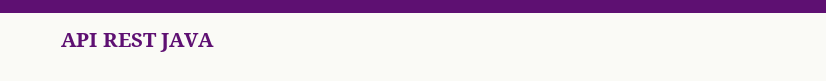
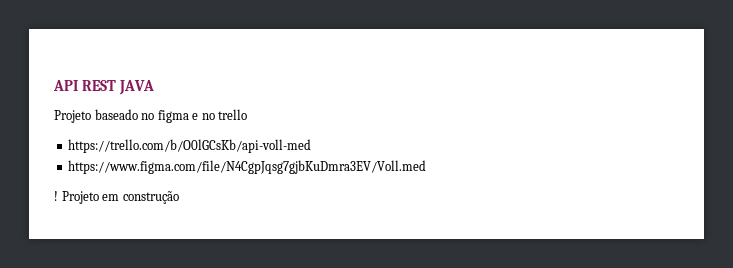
+ Projeto baseado no figma e no trello
+ https://trello.com/b/O0lGCsKb/api-voll-med
+ https://www.figma.com/file/N4CgpJqsg7gjbKuDmra3EV/Voll.med
+ ! Projeto em construção

